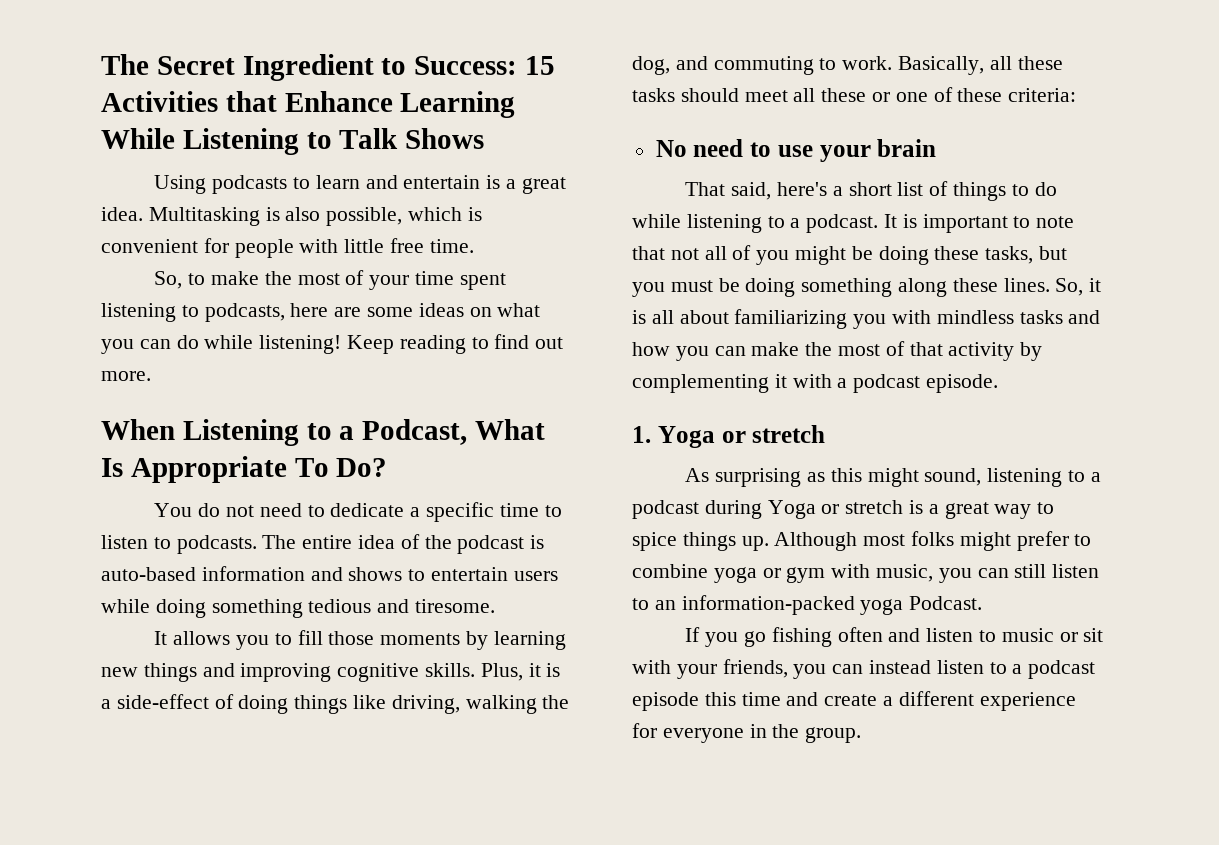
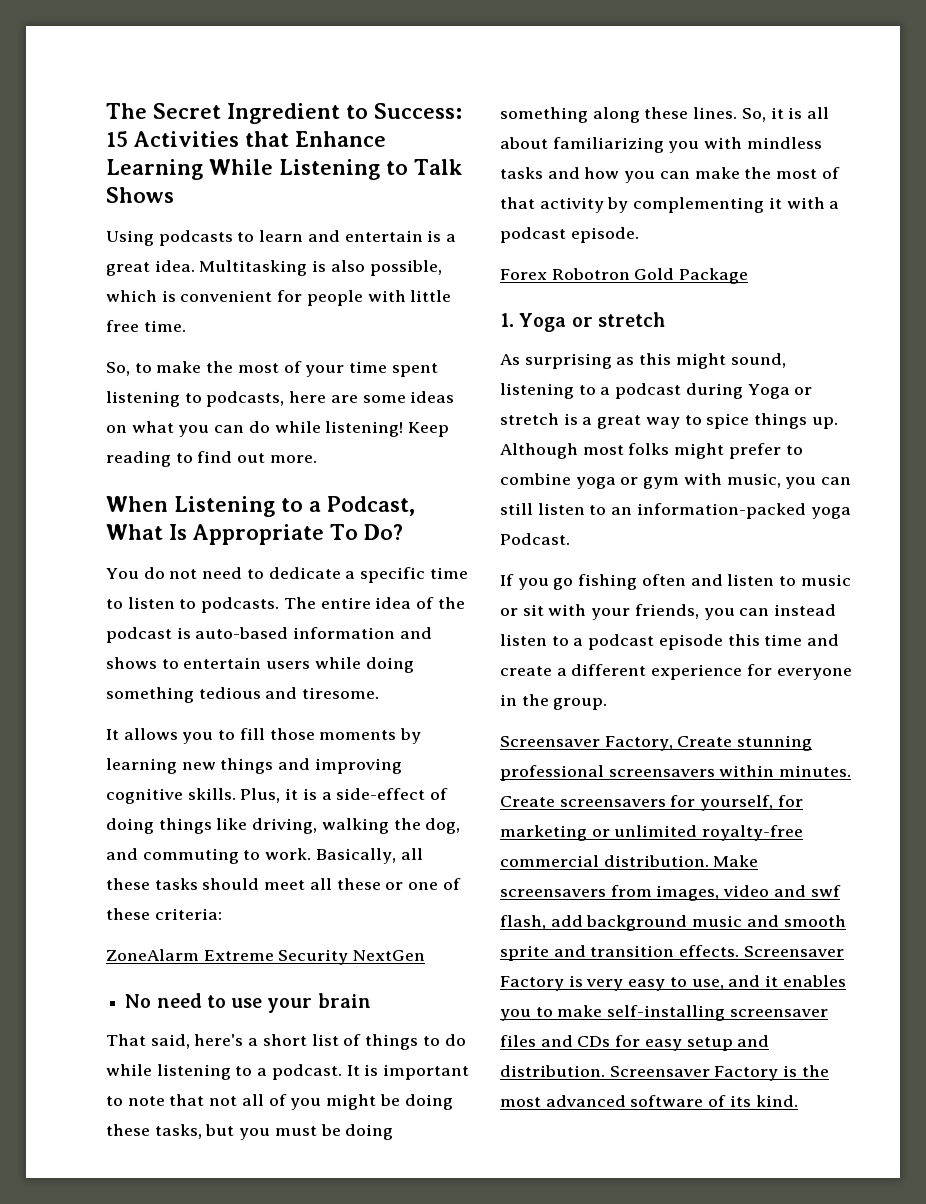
+ ZoneAlarm Extreme Security NextGen
+ Forex Robotron Gold Package
+ Screensaver Factory, Create stunning professional screensavers within minutes. Create screensavers for yourself, for marketing or unlimited royalty-free commercial distribution. Make screensavers from images, video and swf flash, add background music and smooth sprite and transition effects. Screensaver Factory is very easy to use, and it enables you to make self-installing screensaver files and CDs for easy setup and distribution. Screensaver Factory is the most advanced software of its kind.

